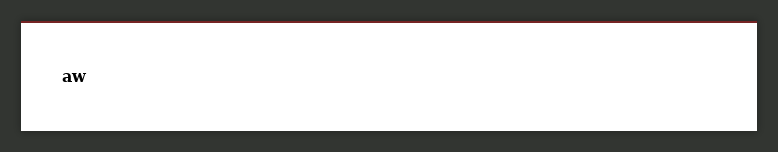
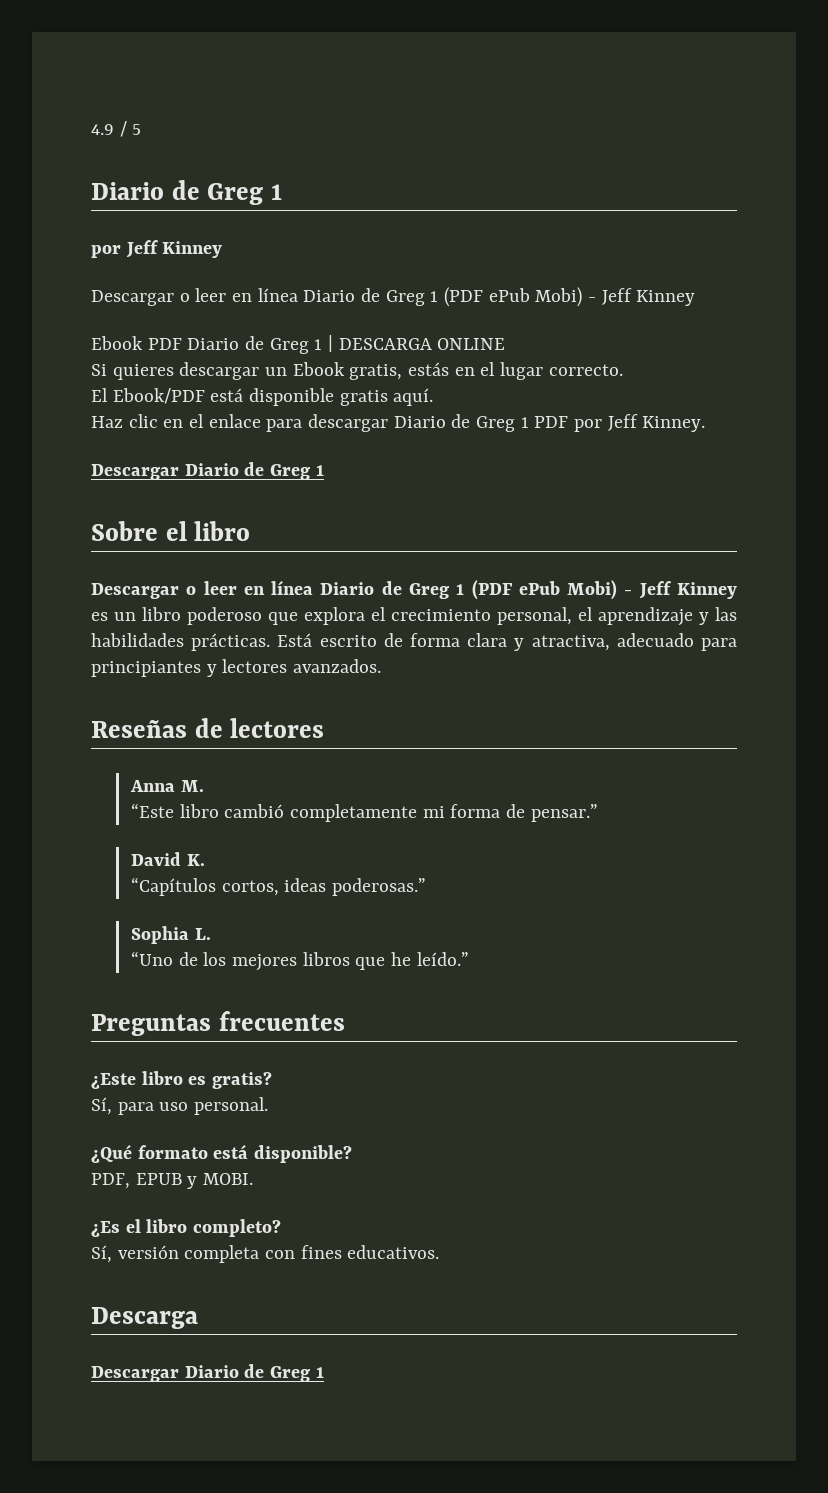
- aw
+ 4.9 / 5
+ Diario de Greg 1
+ por Jeff Kinney
+ Descargar o leer en línea Diario de Greg 1 (PDF ePub Mobi) - Jeff Kinney
+ Ebook PDF Diario de Greg 1 | DESCARGA ONLINE
+ Si quieres descargar un Ebook gratis, estás en el lugar correcto.
+ El Ebook/PDF está disponible gratis aquí.
+ Haz clic en el enlace para descargar Diario de Greg 1 PDF por Jeff Kinney.
+ Descargar Diario de Greg 1
+ Sobre el libro
+ Descargar o leer en línea Diario de Greg 1 (PDF ePub Mobi) - Jeff Kinney es un libro poderoso que explora el crecimiento personal, el aprendizaje y las habilidades prácticas. Está escrito de forma clara y atractiva, adecuado para principiantes y lectores avanzados.
+ Reseñas de lectores
+ Anna M.
+ “Este libro cambió completamente mi forma de pensar.”
+ David K.
+ “Capítulos cortos, ideas poderosas.”
+ Sophia L.
+ “Uno de los mejores libros que he leído.”
+ Preguntas frecuentes
+ ¿Este libro es gratis?
+ Sí, para uso personal.
+ ¿Qué formato está disponible?
+ PDF, EPUB y MOBI.
+ ¿Es el libro completo?
+ Sí, versión completa con fines educativos.
+ Descarga
+ Descargar Diario de Greg 1

